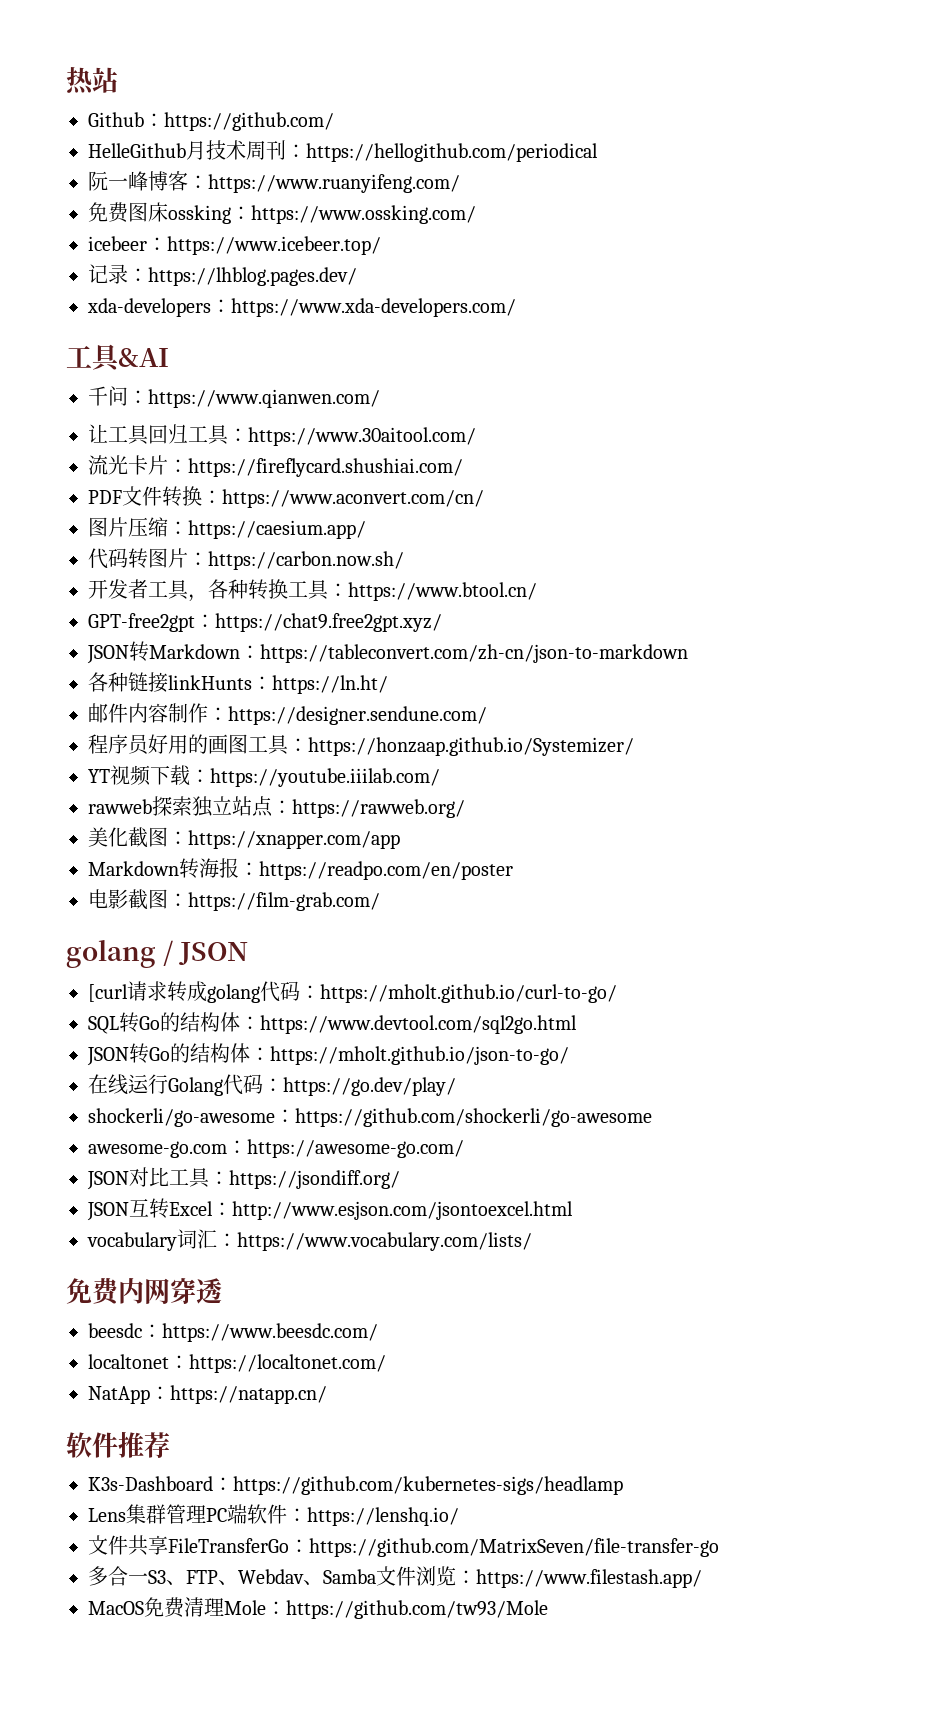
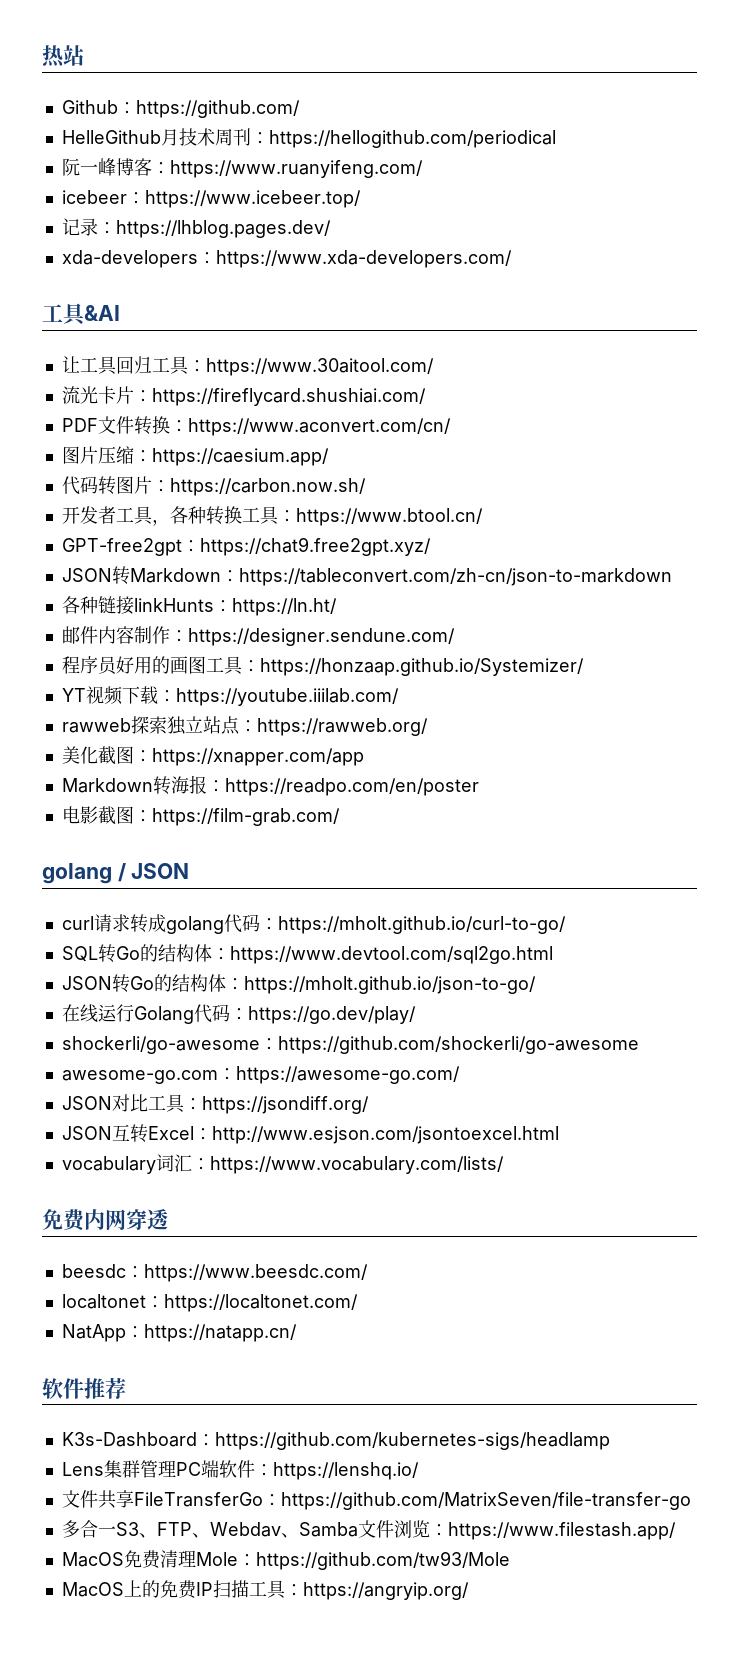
- 免费图床ossking：https://www.ossking.com/
- 千问：https://www.qianwen.com/
- [curl请求转成golang代码：https://mholt.github.io/curl-to-go/
+ curl请求转成golang代码：https://mholt.github.io/curl-to-go/
+ MacOS上的免费IP扫描工具：https://angryip.org/

